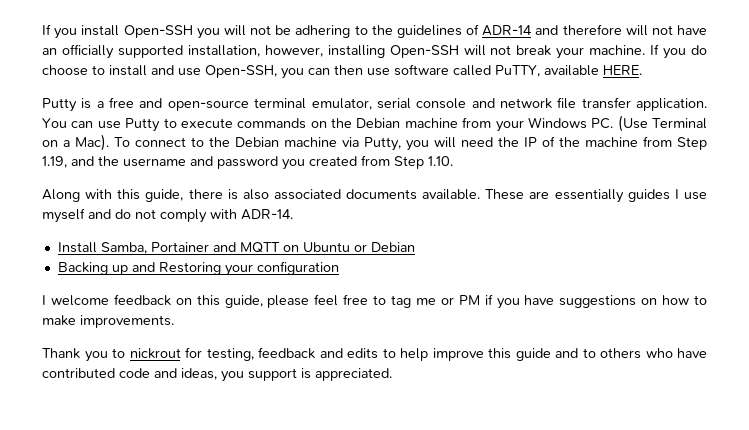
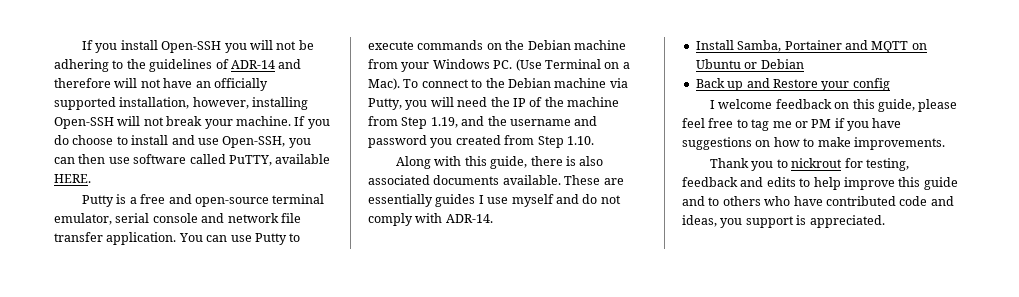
- Backing up and Restoring your configuration
+ Back up and Restore your config

